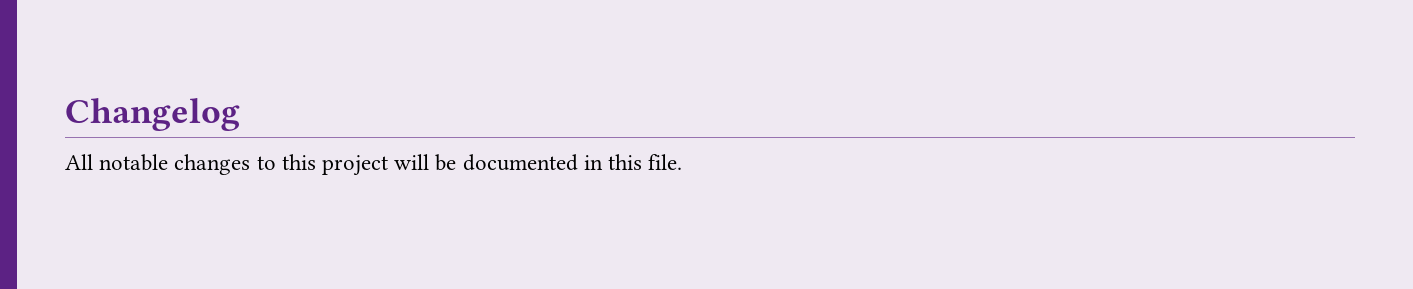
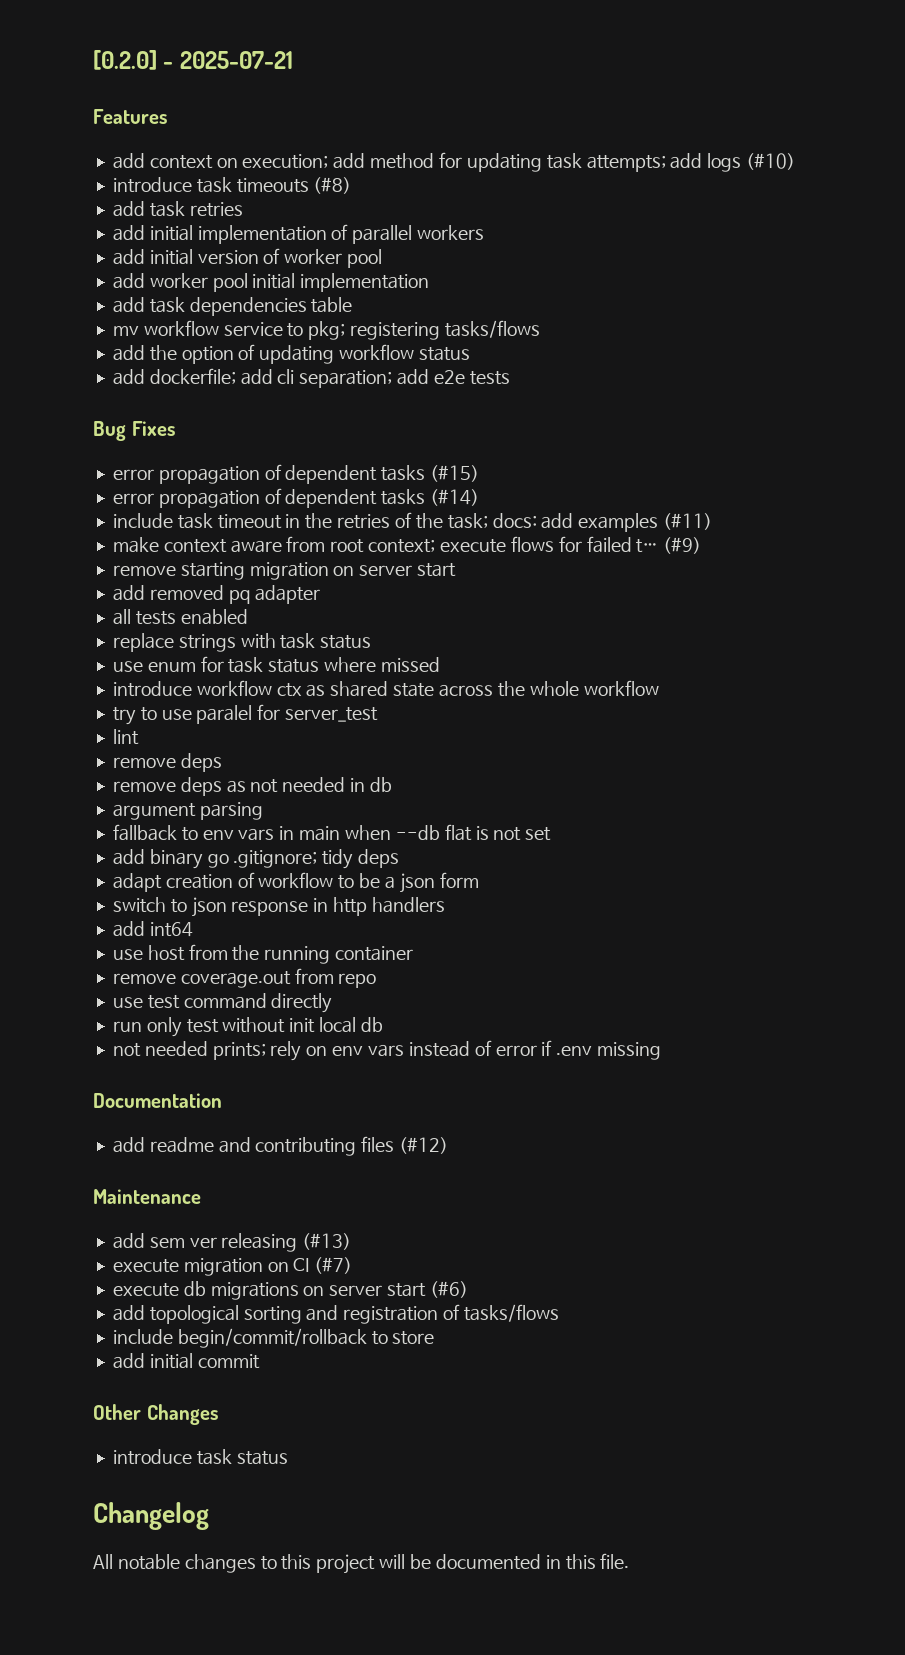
+ [0.2.0] - 2025-07-21
+ Features
+ add context on execution; add method for updating task attempts; add logs (#10)
+ introduce task timeouts (#8)
+ add task retries
+ add initial implementation of parallel workers
+ add initial version of worker pool
+ add worker pool initial implementation
+ add task dependencies table
+ mv workflow service to pkg; registering tasks/flows
+ add the option of updating workflow status
+ add dockerfile; add cli separation; add e2e tests
+ Bug Fixes
+ error propagation of dependent tasks (#15)
+ error propagation of dependent tasks (#14)
+ include task timeout in the retries of the task; docs: add examples (#11)
+ make context aware from root context; execute flows for failed t… (#9)
+ remove starting migration on server start
+ add removed pq adapter
+ all tests enabled
+ replace strings with task status
+ use enum for task status where missed
+ introduce workflow ctx as shared state across the whole workflow
+ try to use paralel for server_test
+ lint
+ remove deps
+ remove deps as not needed in db
+ argument parsing
+ fallback to env vars in main when --db flat is not set
+ add binary go .gitignore; tidy deps
+ adapt creation of workflow to be a json form
+ switch to json response in http handlers
+ add int64
+ use host from the running container
+ remove coverage.out from repo
+ use test command directly
+ run only test without init local db
+ not needed prints; rely on env vars instead of error if .env missing
+ Documentation
+ add readme and contributing files (#12)
+ Maintenance
+ add sem ver releasing (#13)
+ execute migration on CI (#7)
+ execute db migrations on server start (#6)
+ add topological sorting and registration of tasks/flows
+ include begin/commit/rollback to store
+ add initial commit
+ Other Changes
+ introduce task status

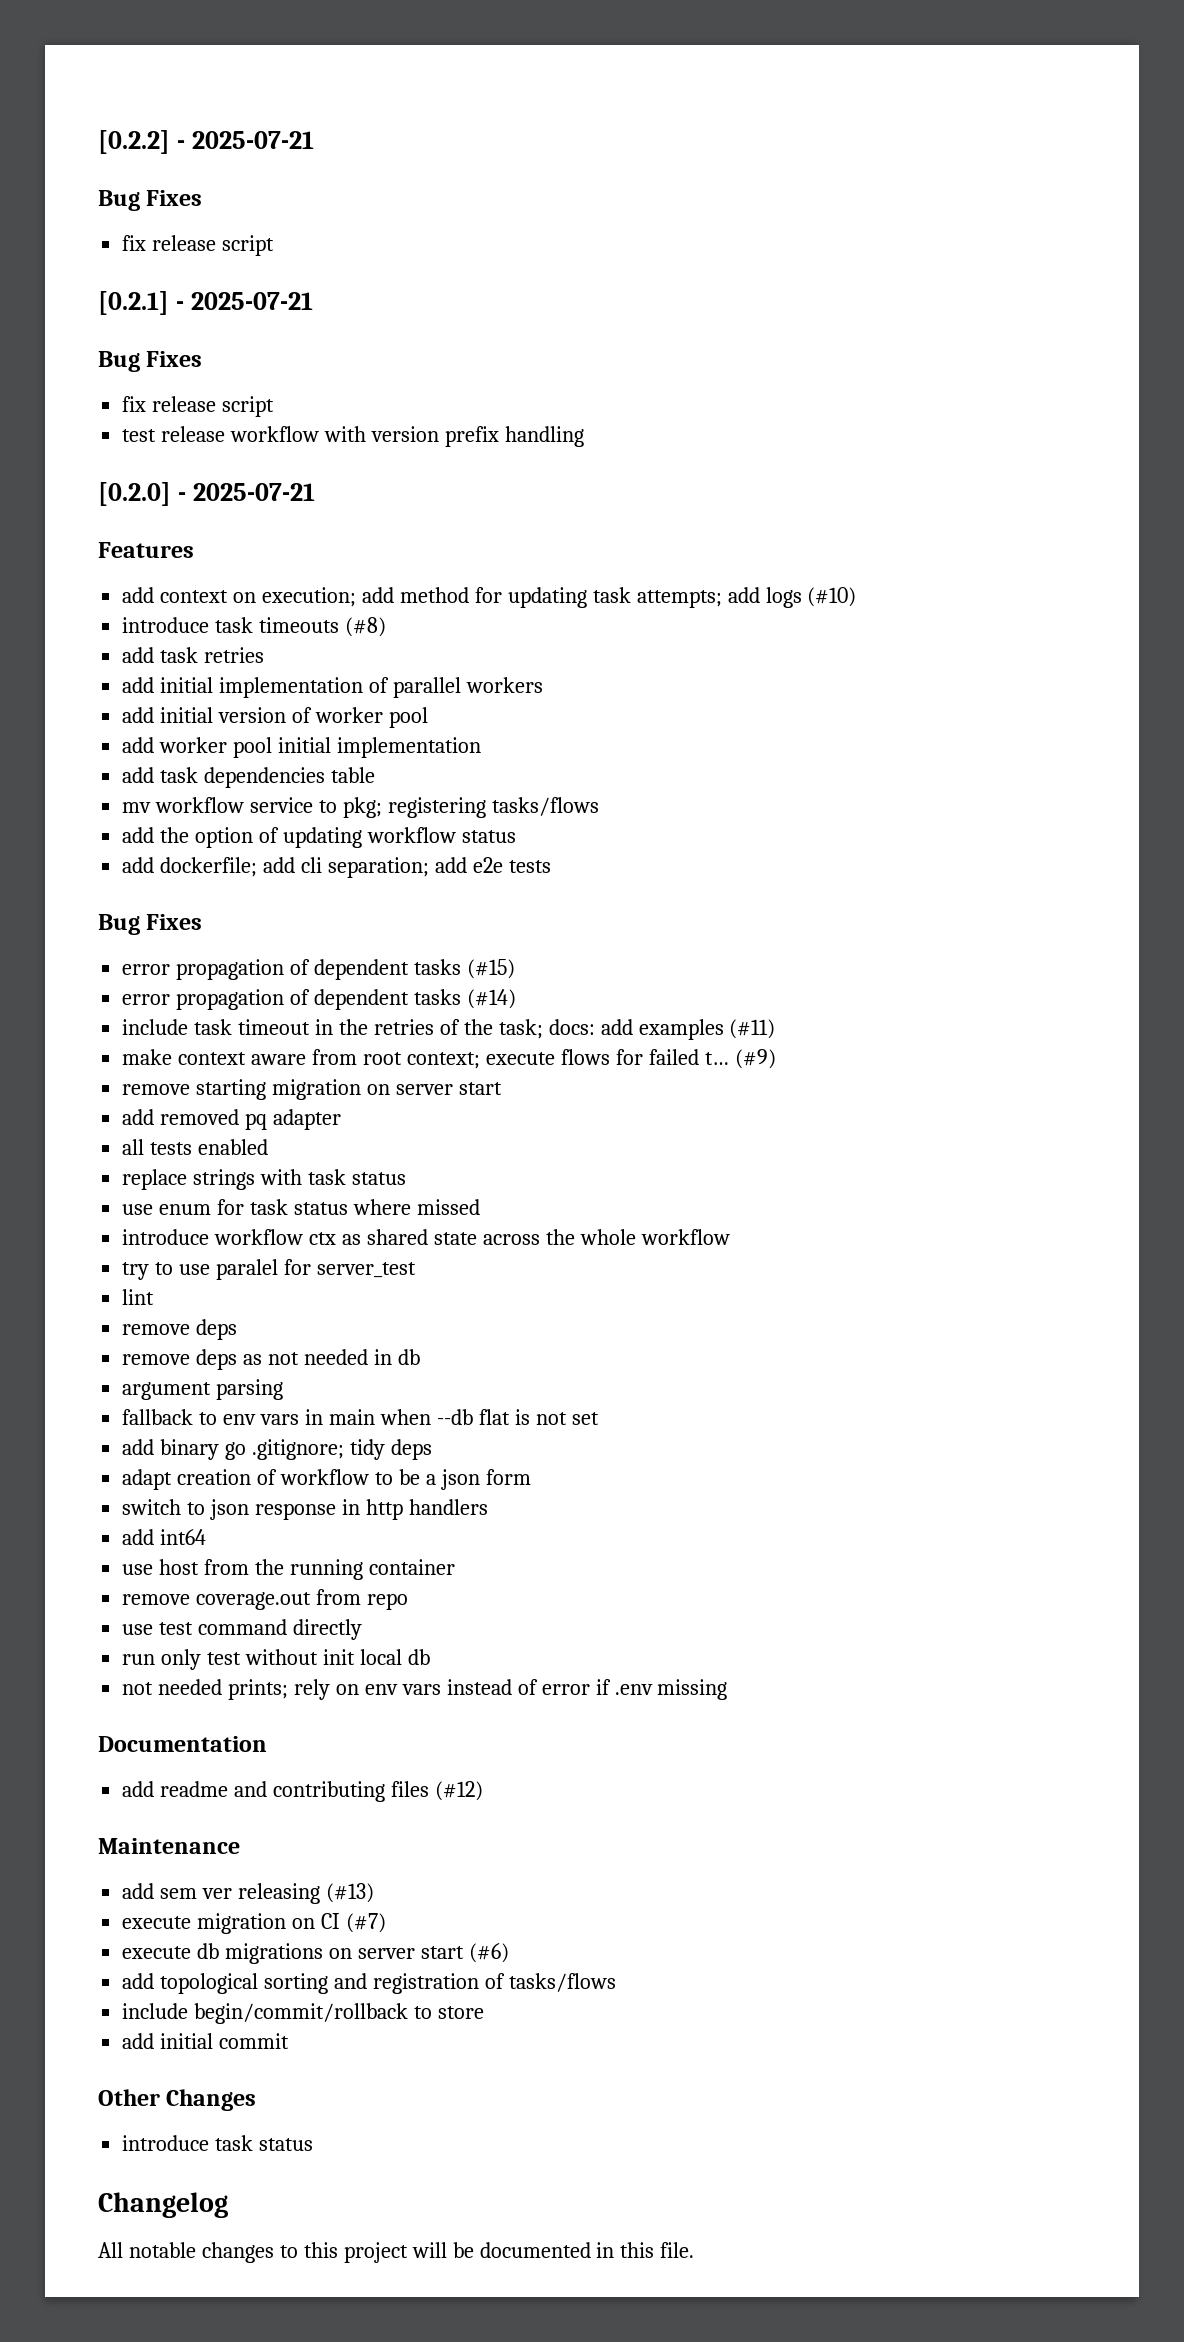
+ [0.2.2] - 2025-07-21
+ Bug Fixes
+ fix release script
+ [0.2.1] - 2025-07-21
+ Bug Fixes
+ fix release script
+ test release workflow with version prefix handling

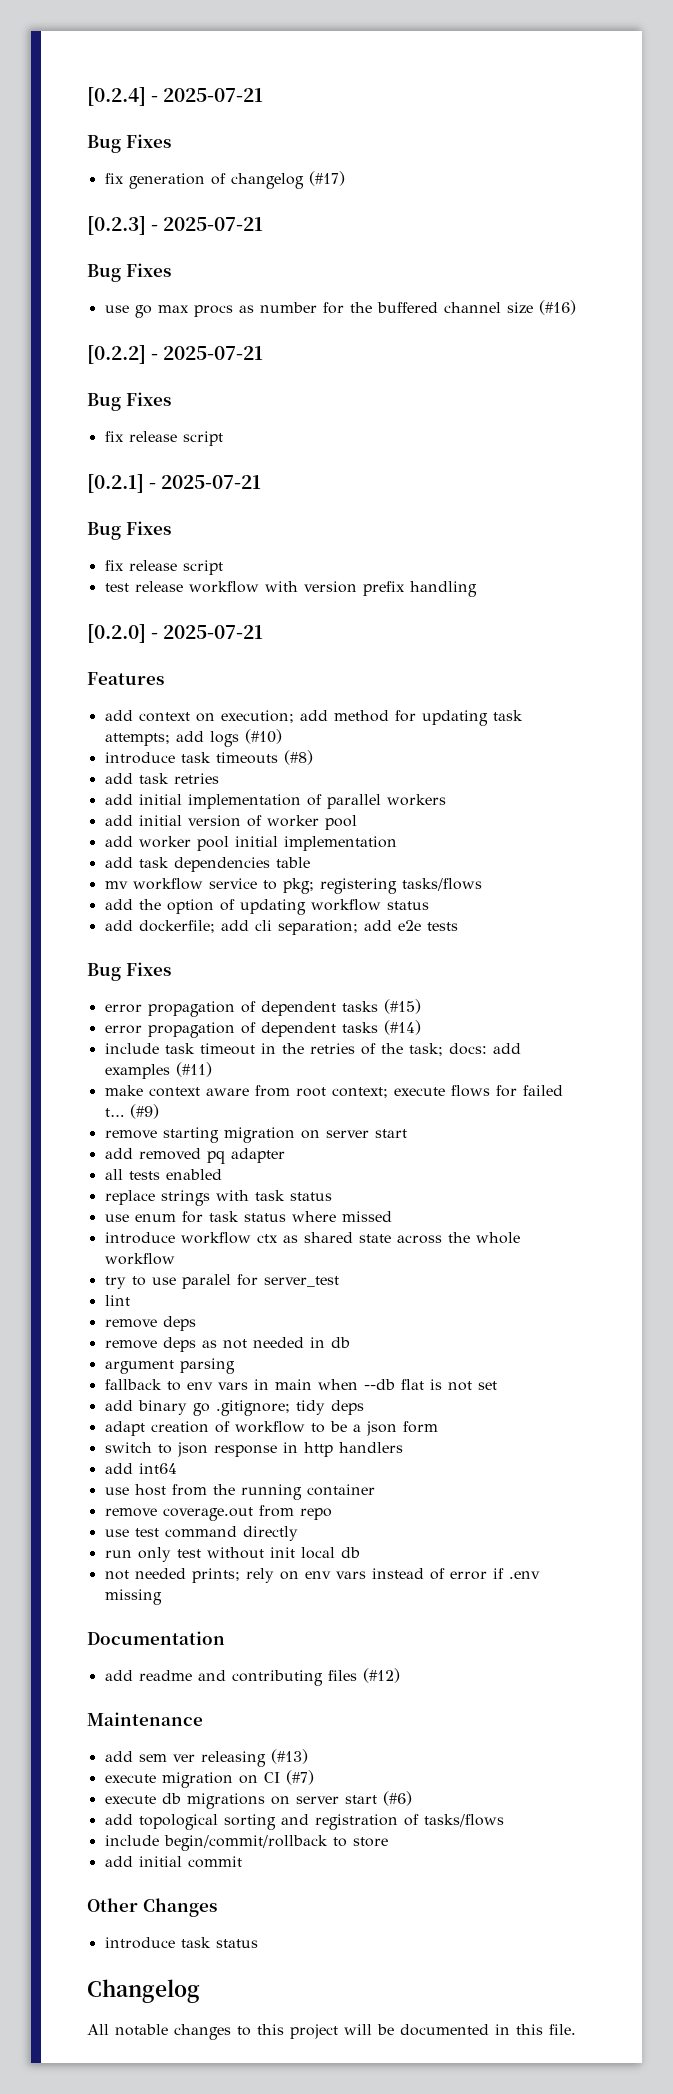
+ [0.2.4] - 2025-07-21
+ Bug Fixes
+ fix generation of changelog (#17)
+ [0.2.3] - 2025-07-21
+ Bug Fixes
+ use go max procs as number for the buffered channel size (#16)

